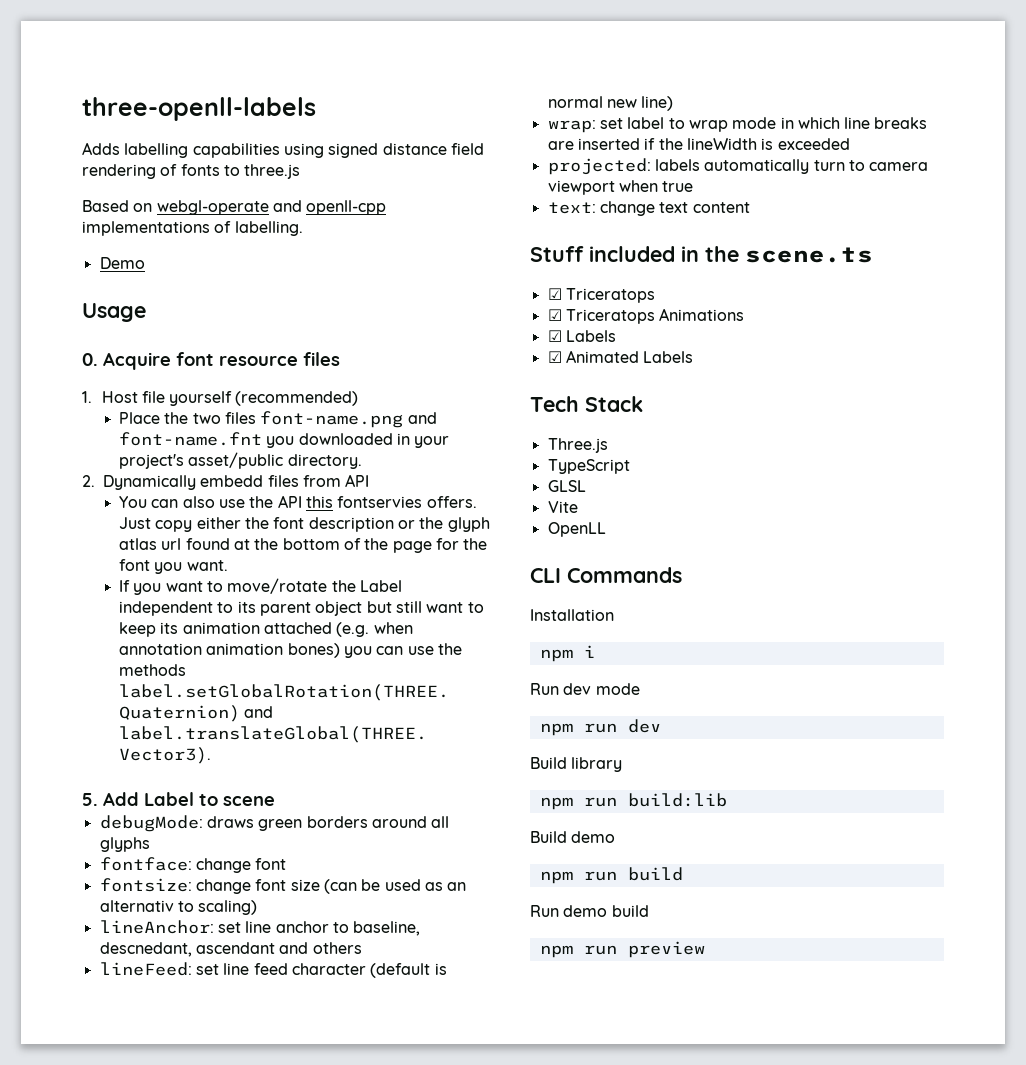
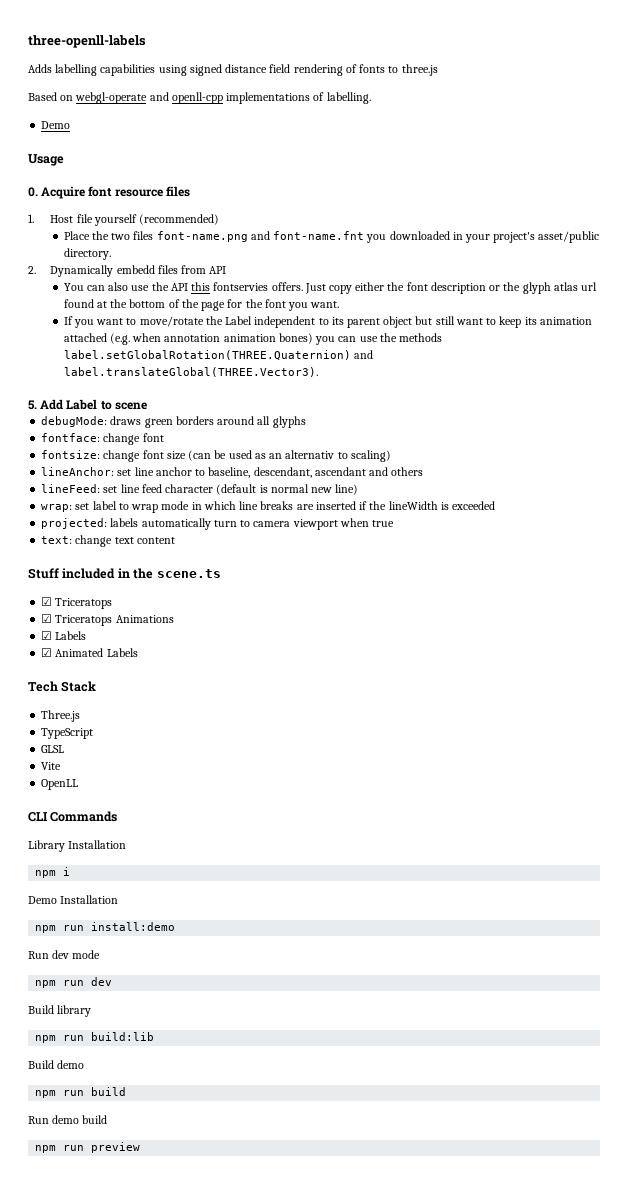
- lineAnchor: set line anchor to baseline, descnedant, ascendant and others
+ lineAnchor: set line anchor to baseline, descendant, ascendant and others
- Installation
+ Library Installation
+ Demo Installation
+ npm run install:demo

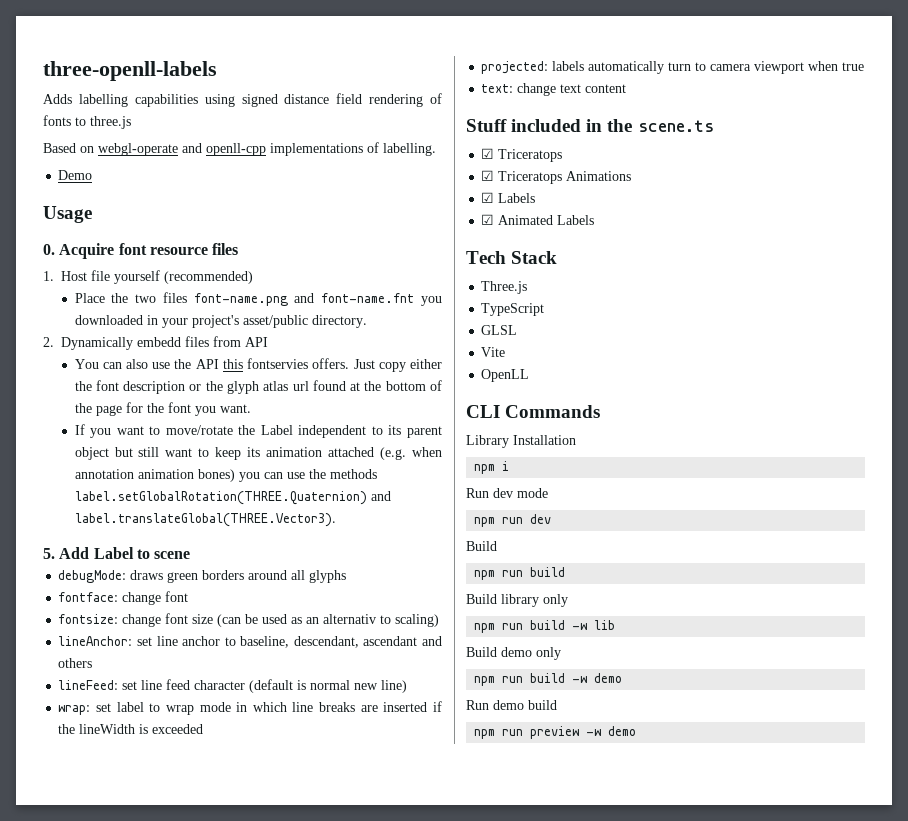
- Demo Installation
- npm run install:demo
  npm run dev
- Build library
- npm run build:lib
- Build demo
+ Build
  npm run build
+ Build library only
+ npm run build -w lib
+ Build demo only
+ npm run build -w demo
- npm run preview
+ npm run preview -w demo

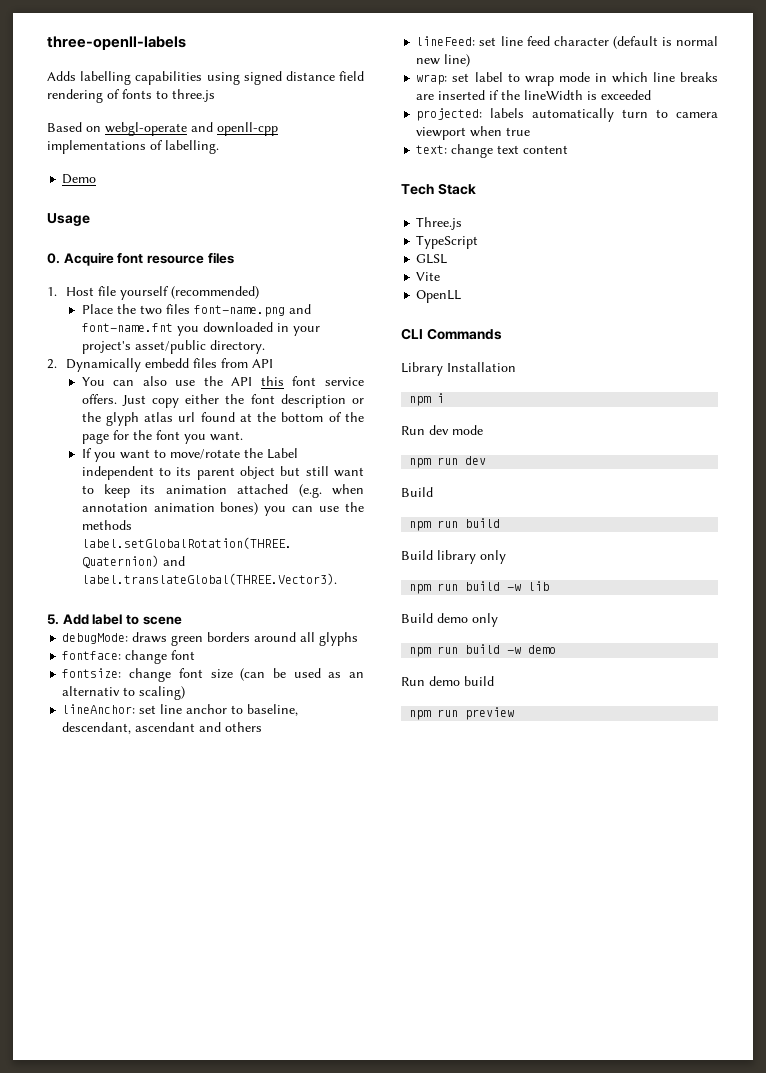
- You can also use the API this fontservies offers.
+ You can also use the API this font service offers.
- 5. Add Label to scene
+ 5. Add label to scene
- Stuff included in the scene.ts
- ☑ Triceratops
- ☑ Triceratops Animations
- ☑ Labels
- ☑ Animated Labels
- npm run preview -w demo
+ npm run preview

